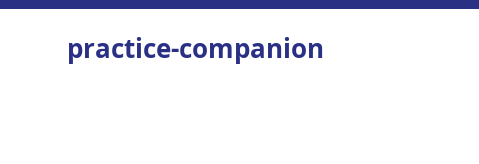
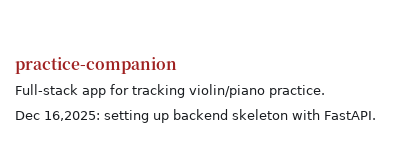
+ Full-stack app for tracking violin/piano practice.
+ Dec 16,2025: setting up backend skeleton with FastAPI.

